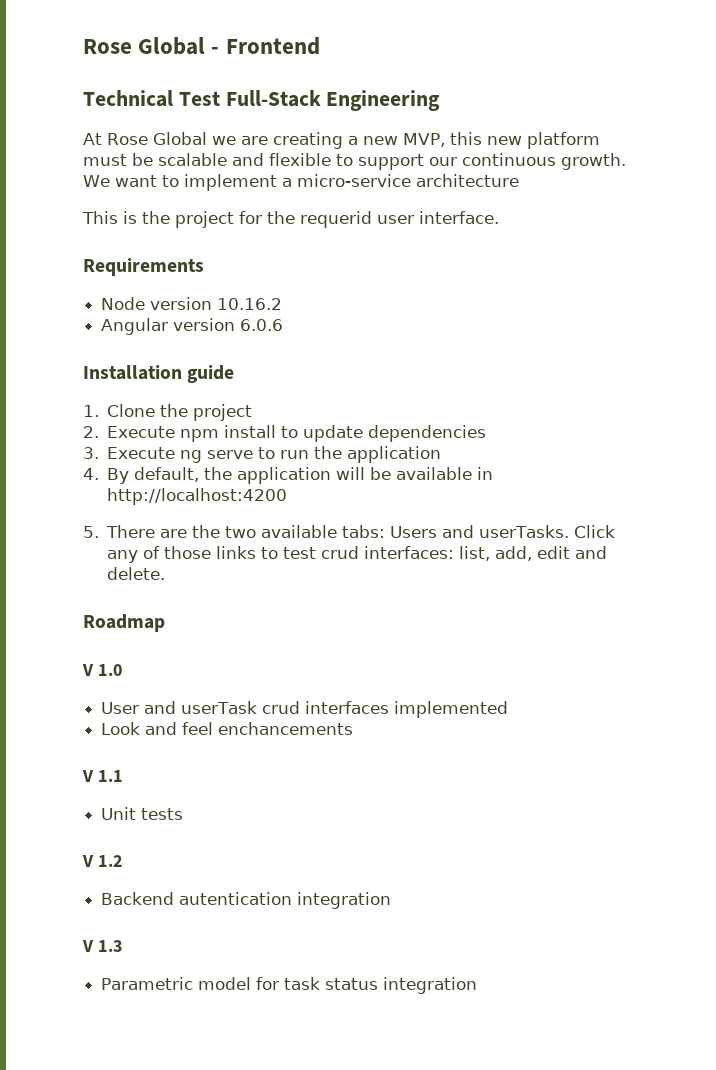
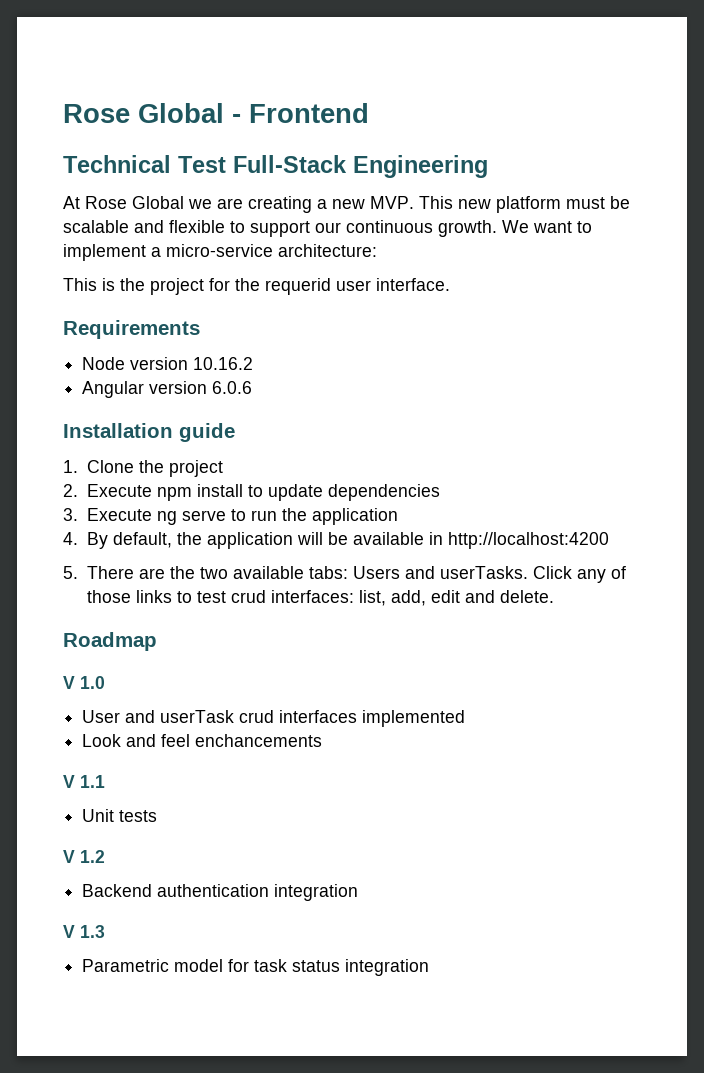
- At Rose Global we are creating a new MVP, this new platform must be scalable and flexible to support our continuous growth.
+ At Rose Global we are creating a new MVP. This new platform must be scalable and flexible to support our continuous growth.
- We want to implement a micro-service architecture
+ We want to implement a micro-service architecture:
- Backend autentication integration
+ Backend authentication integration

